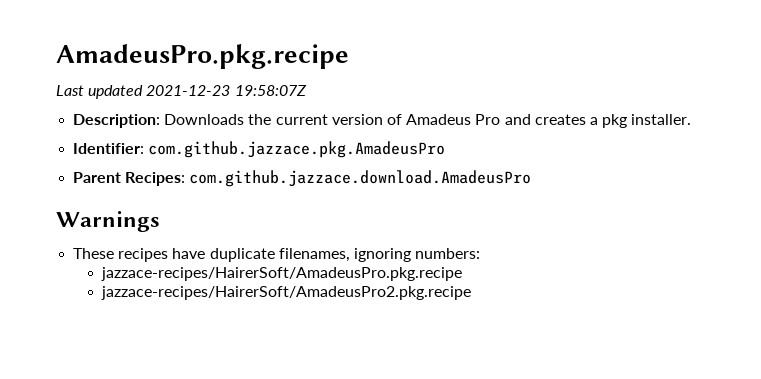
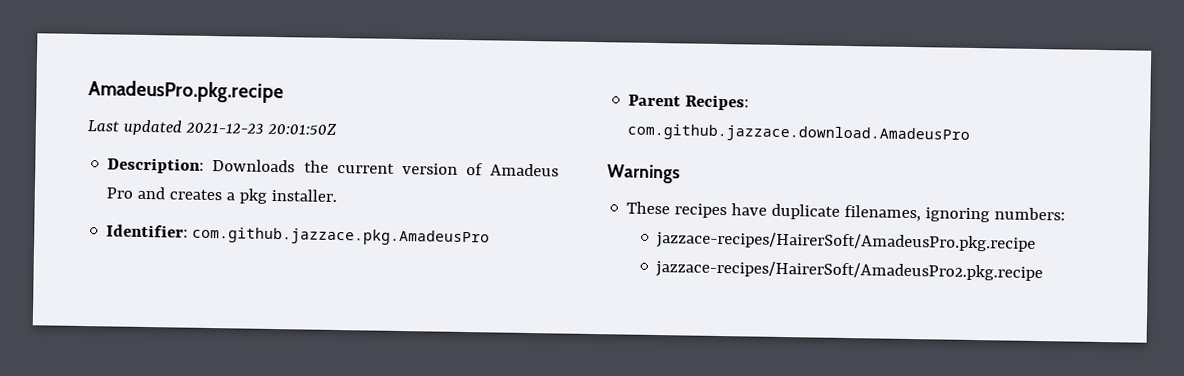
- Last updated 2021-12-23 19:58:07Z
+ Last updated 2021-12-23 20:01:50Z

